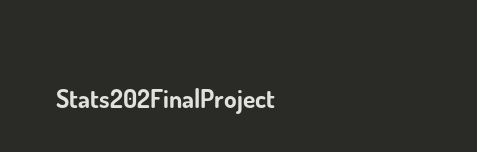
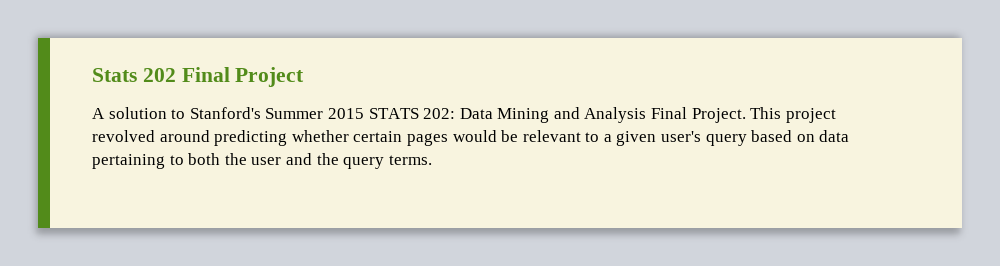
- Stats202FinalProject
+ Stats 202 Final Project
+ A solution to Stanford's Summer 2015 STATS 202: Data Mining and Analysis Final Project. This project revolved around predicting whether certain pages would be relevant to a given user's query based on data pertaining to both the user and the query terms.

